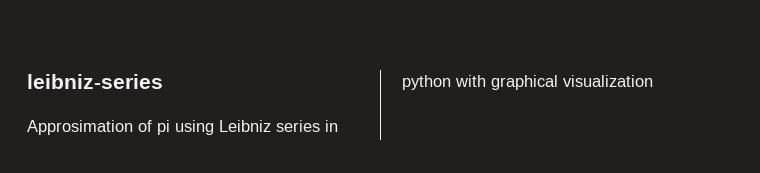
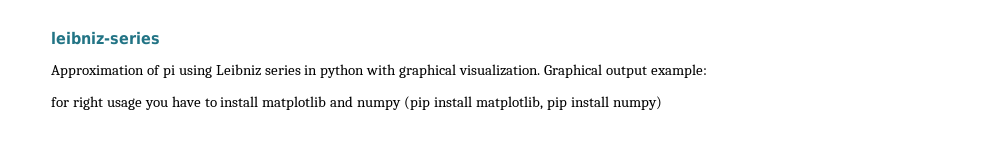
- Approsimation of pi using Leibniz series in python with graphical visualization
+ Approximation of pi using Leibniz series in python with graphical visualization. Graphical output example:
+ for right usage you have to install matplotlib and numpy (pip install matplotlib, pip install numpy)

